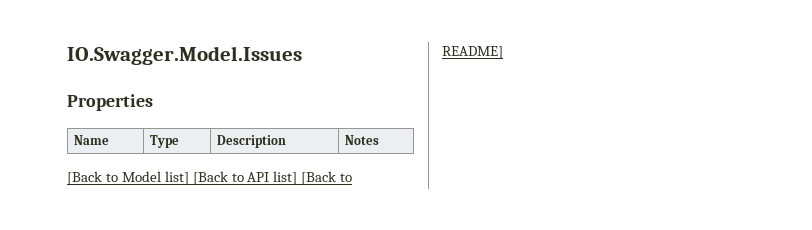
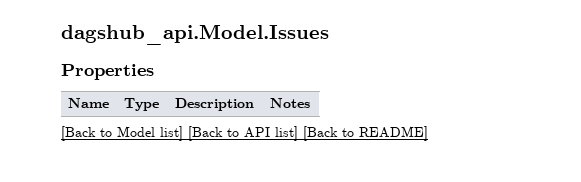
- IO.Swagger.Model.Issues
+ dagshub_api.Model.Issues

